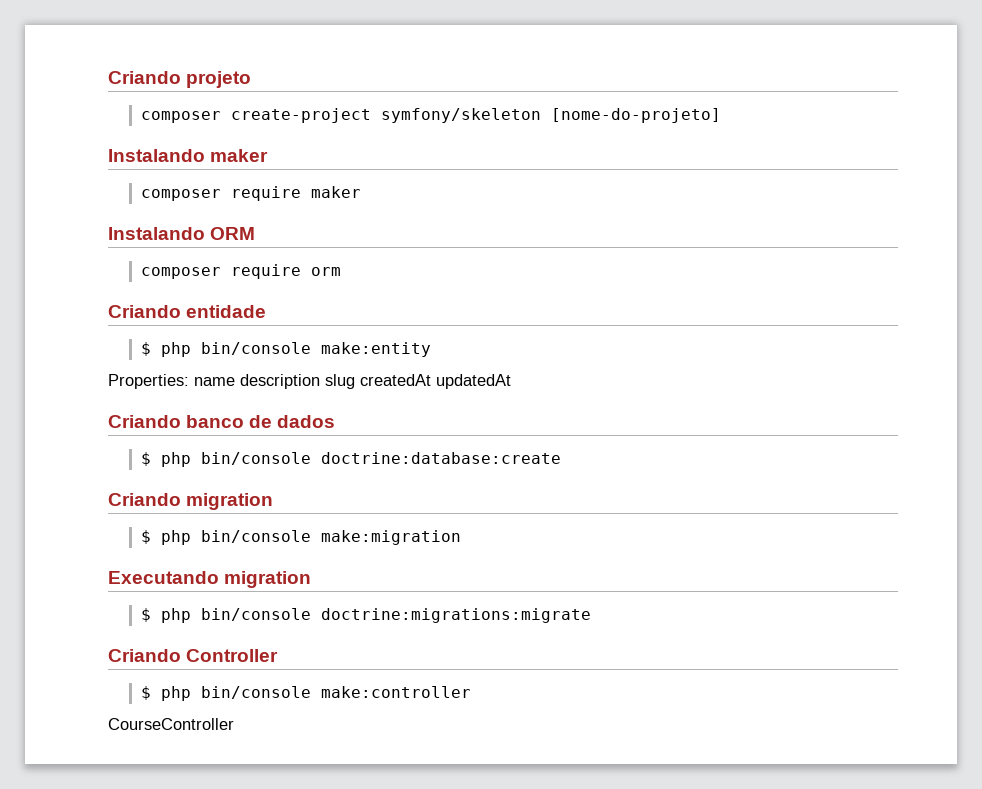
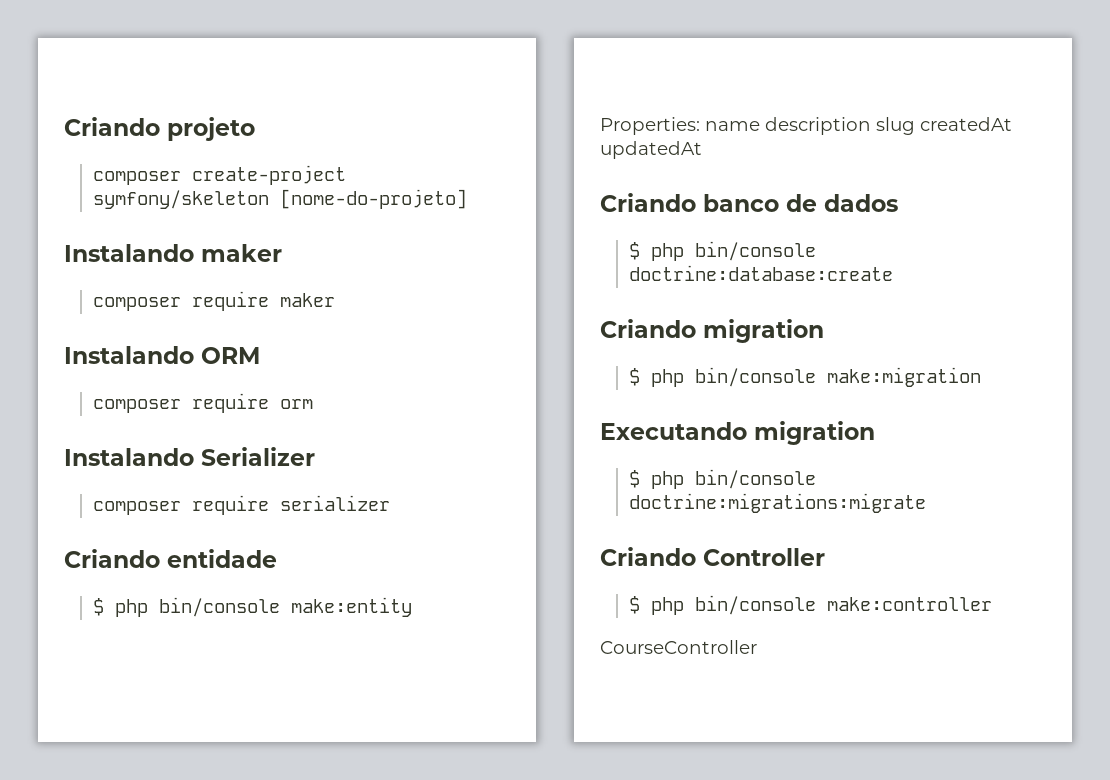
+ Instalando Serializer
+ composer require serializer

